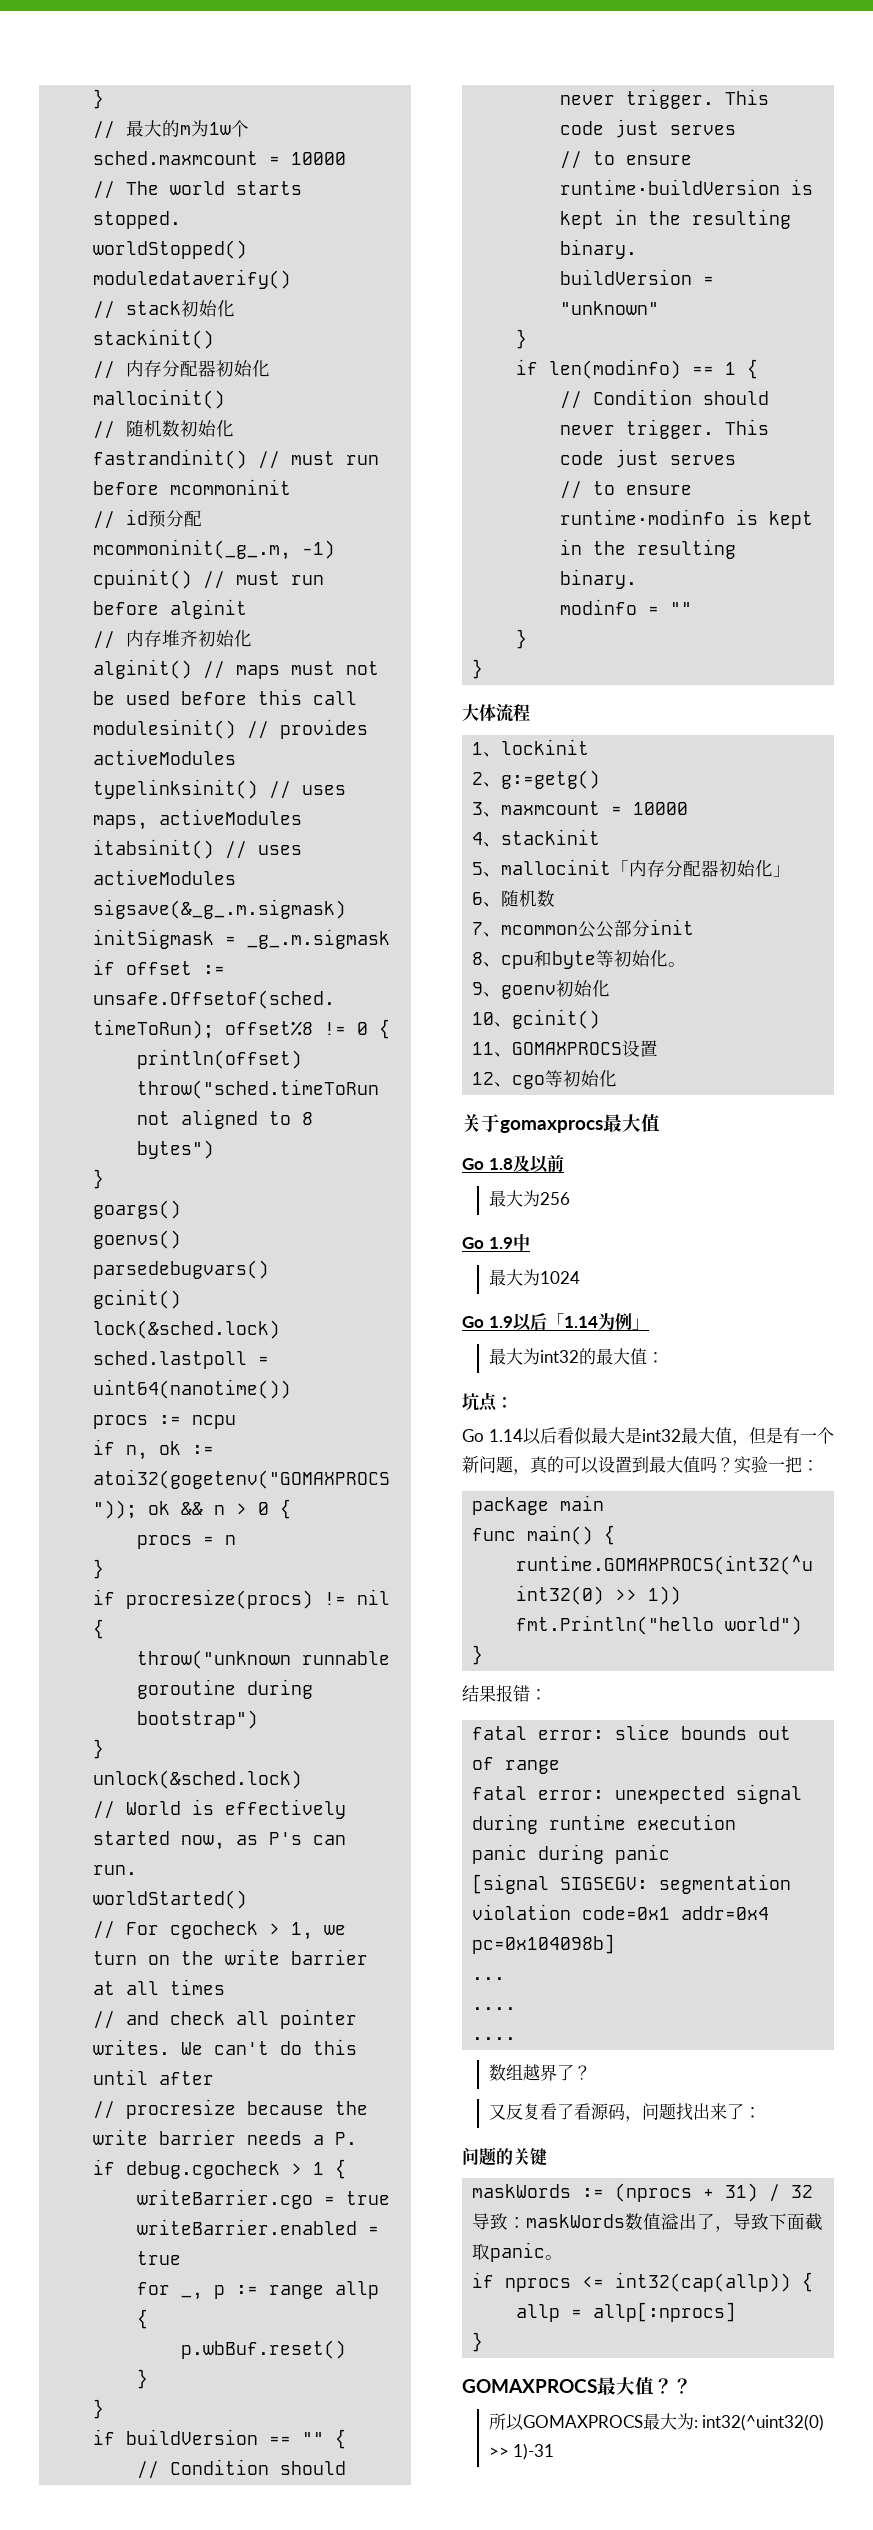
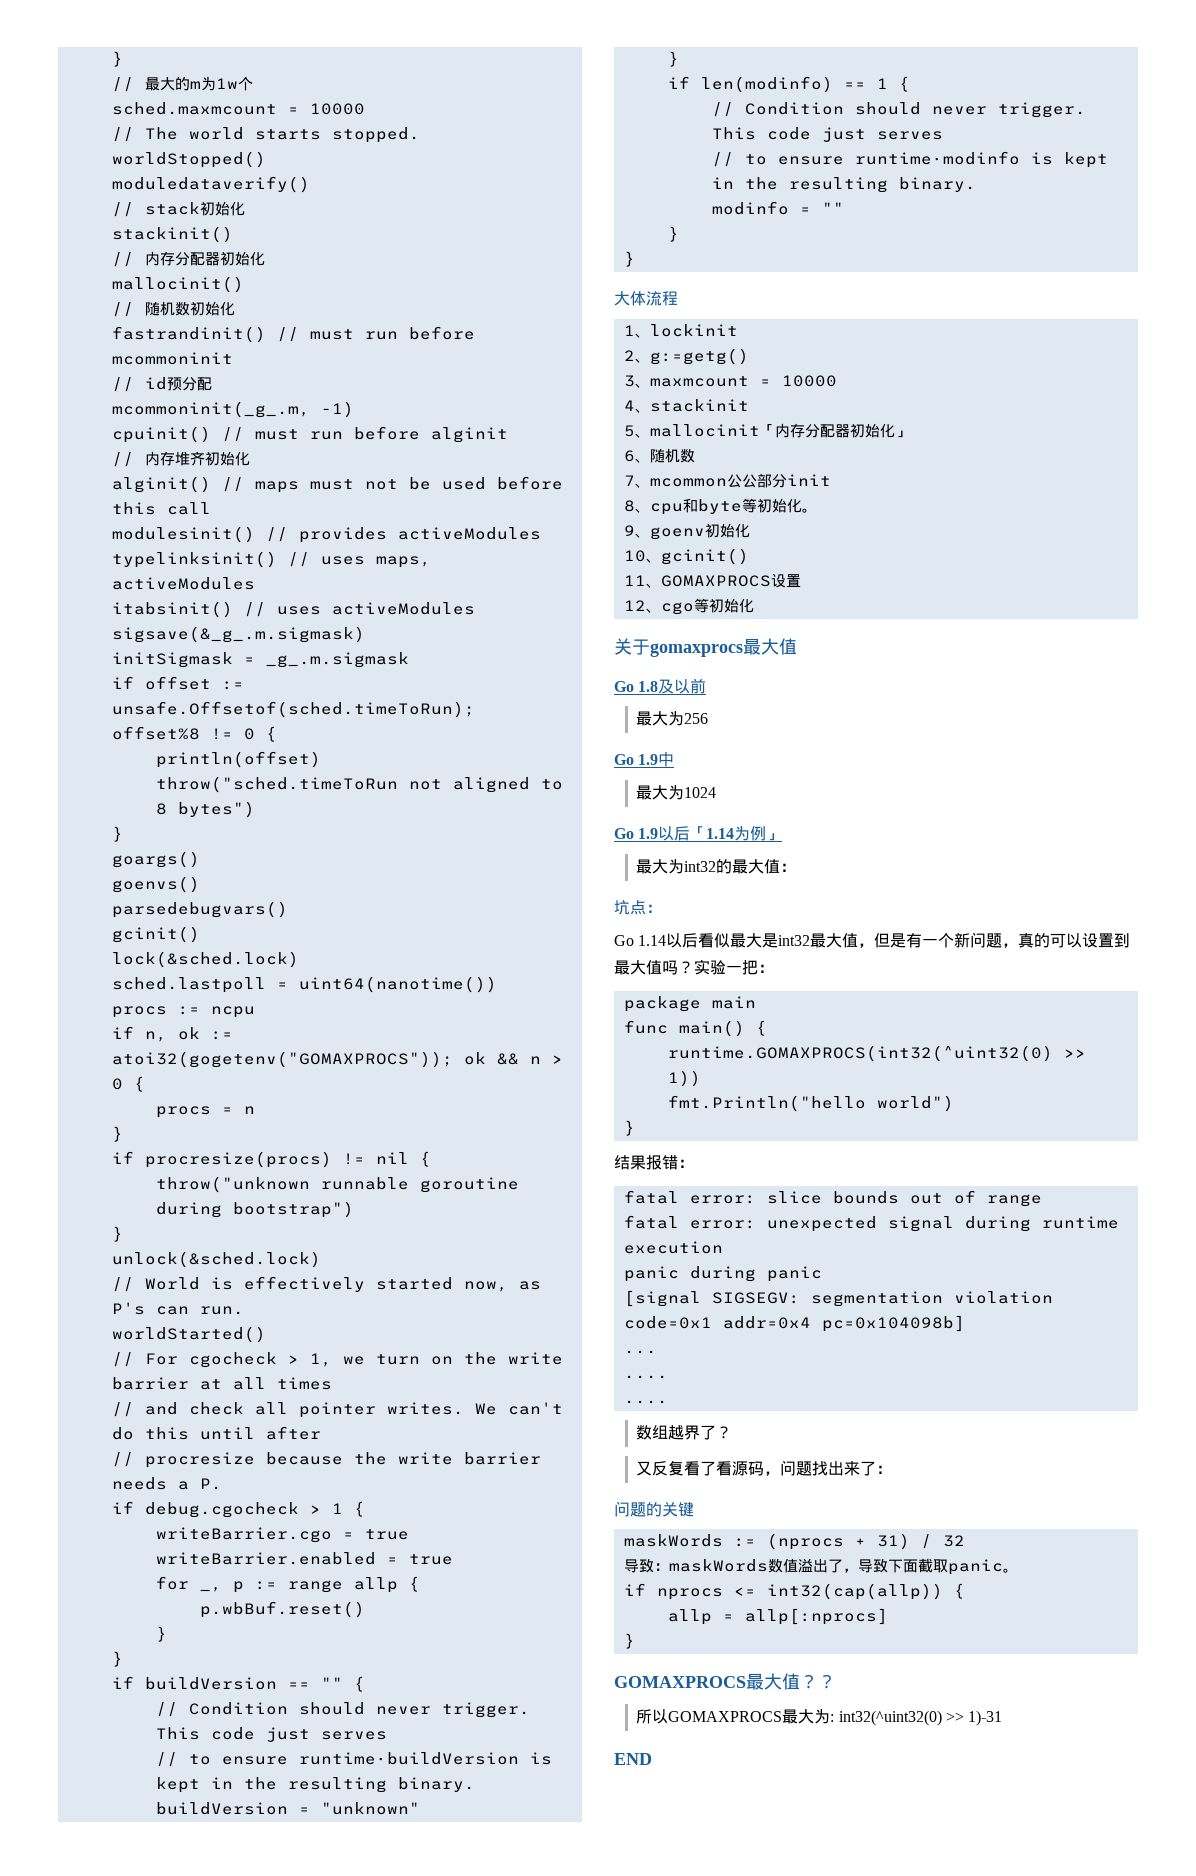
+ END

